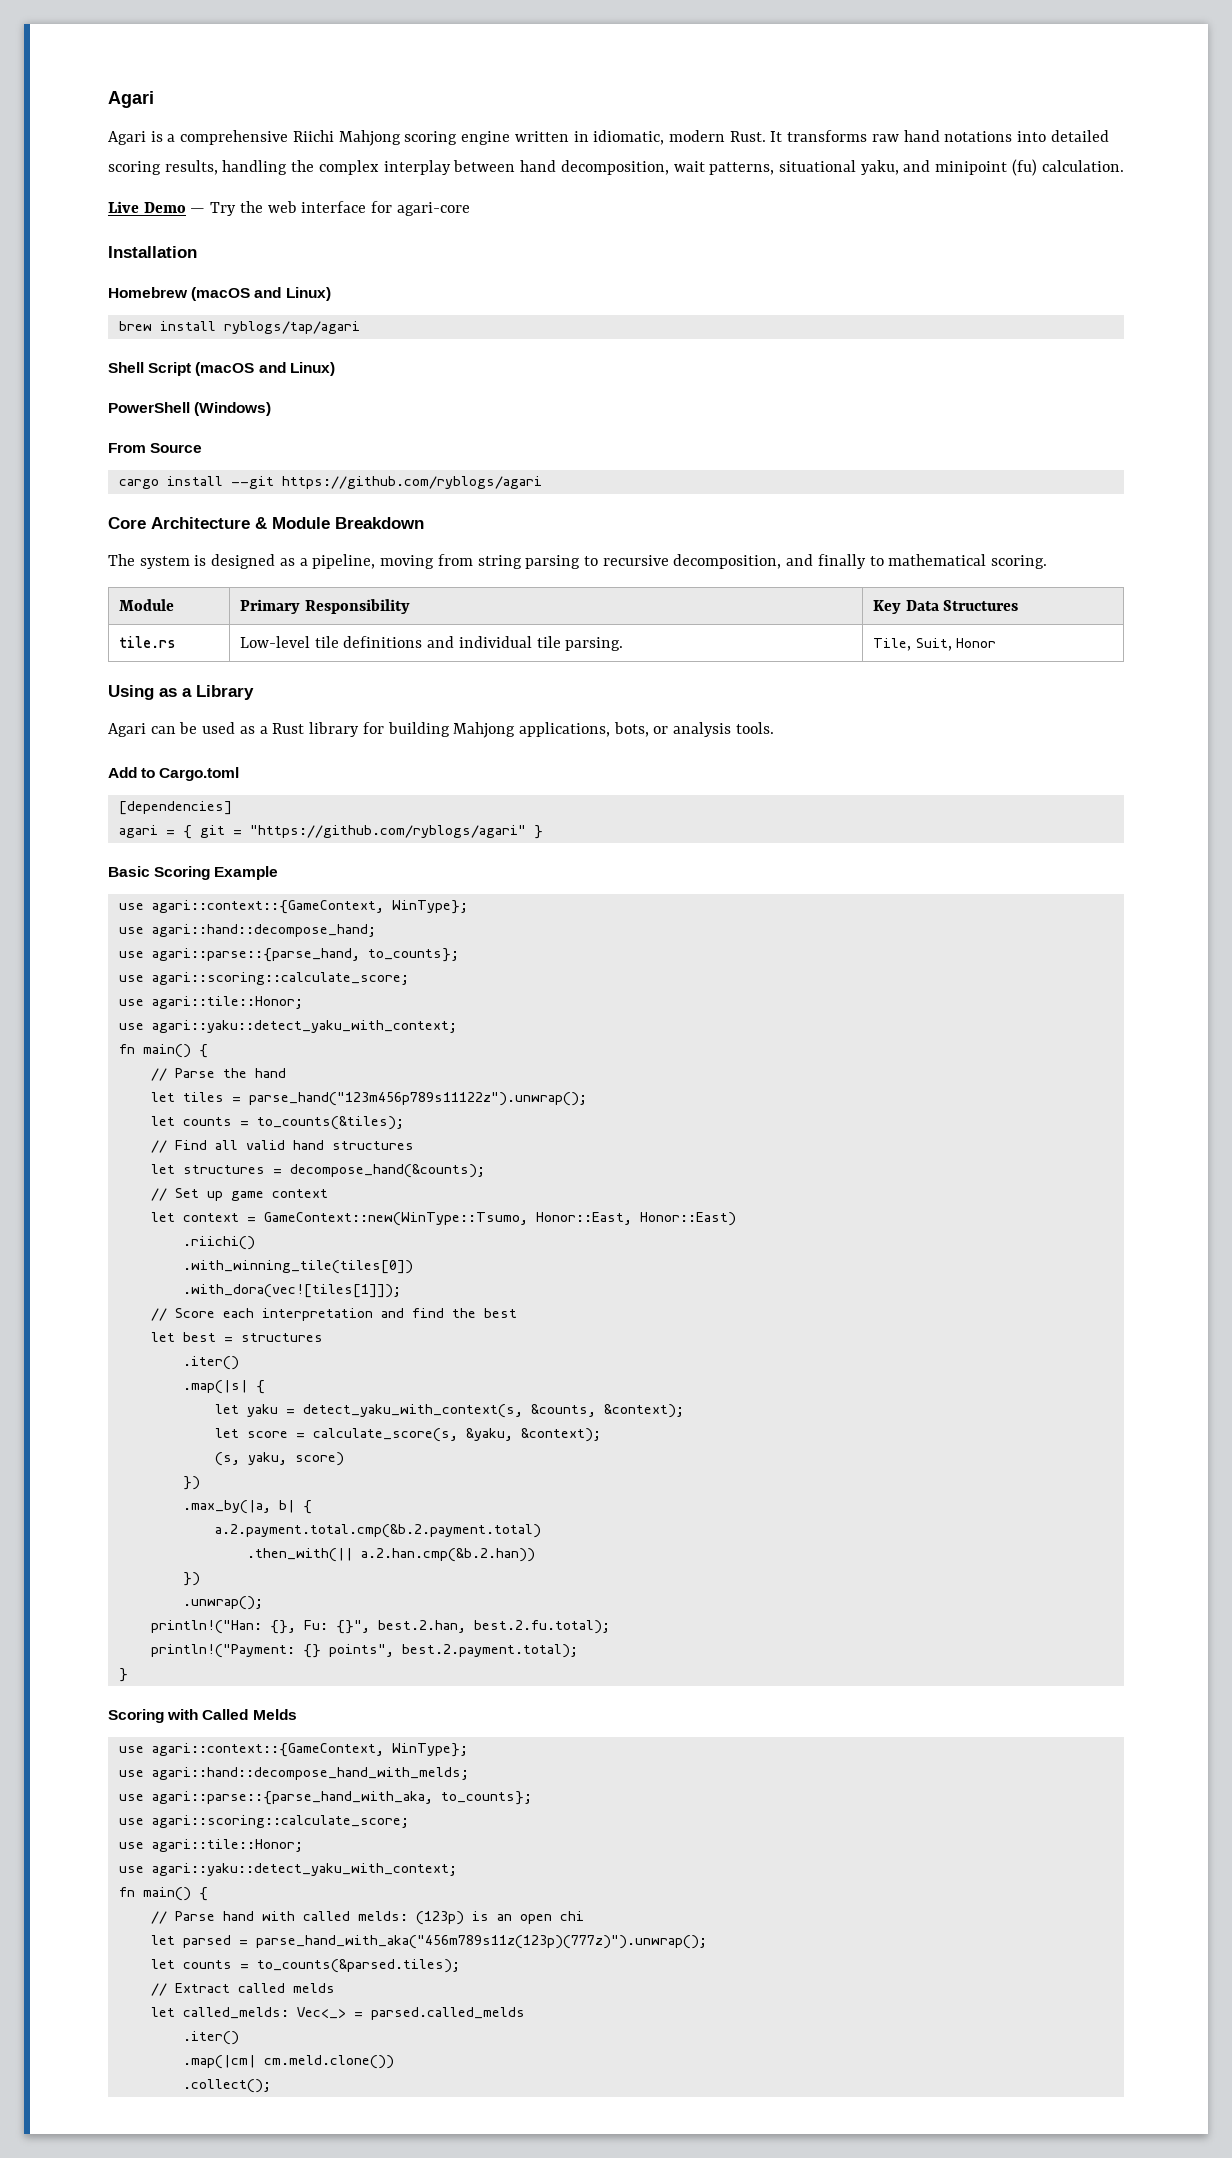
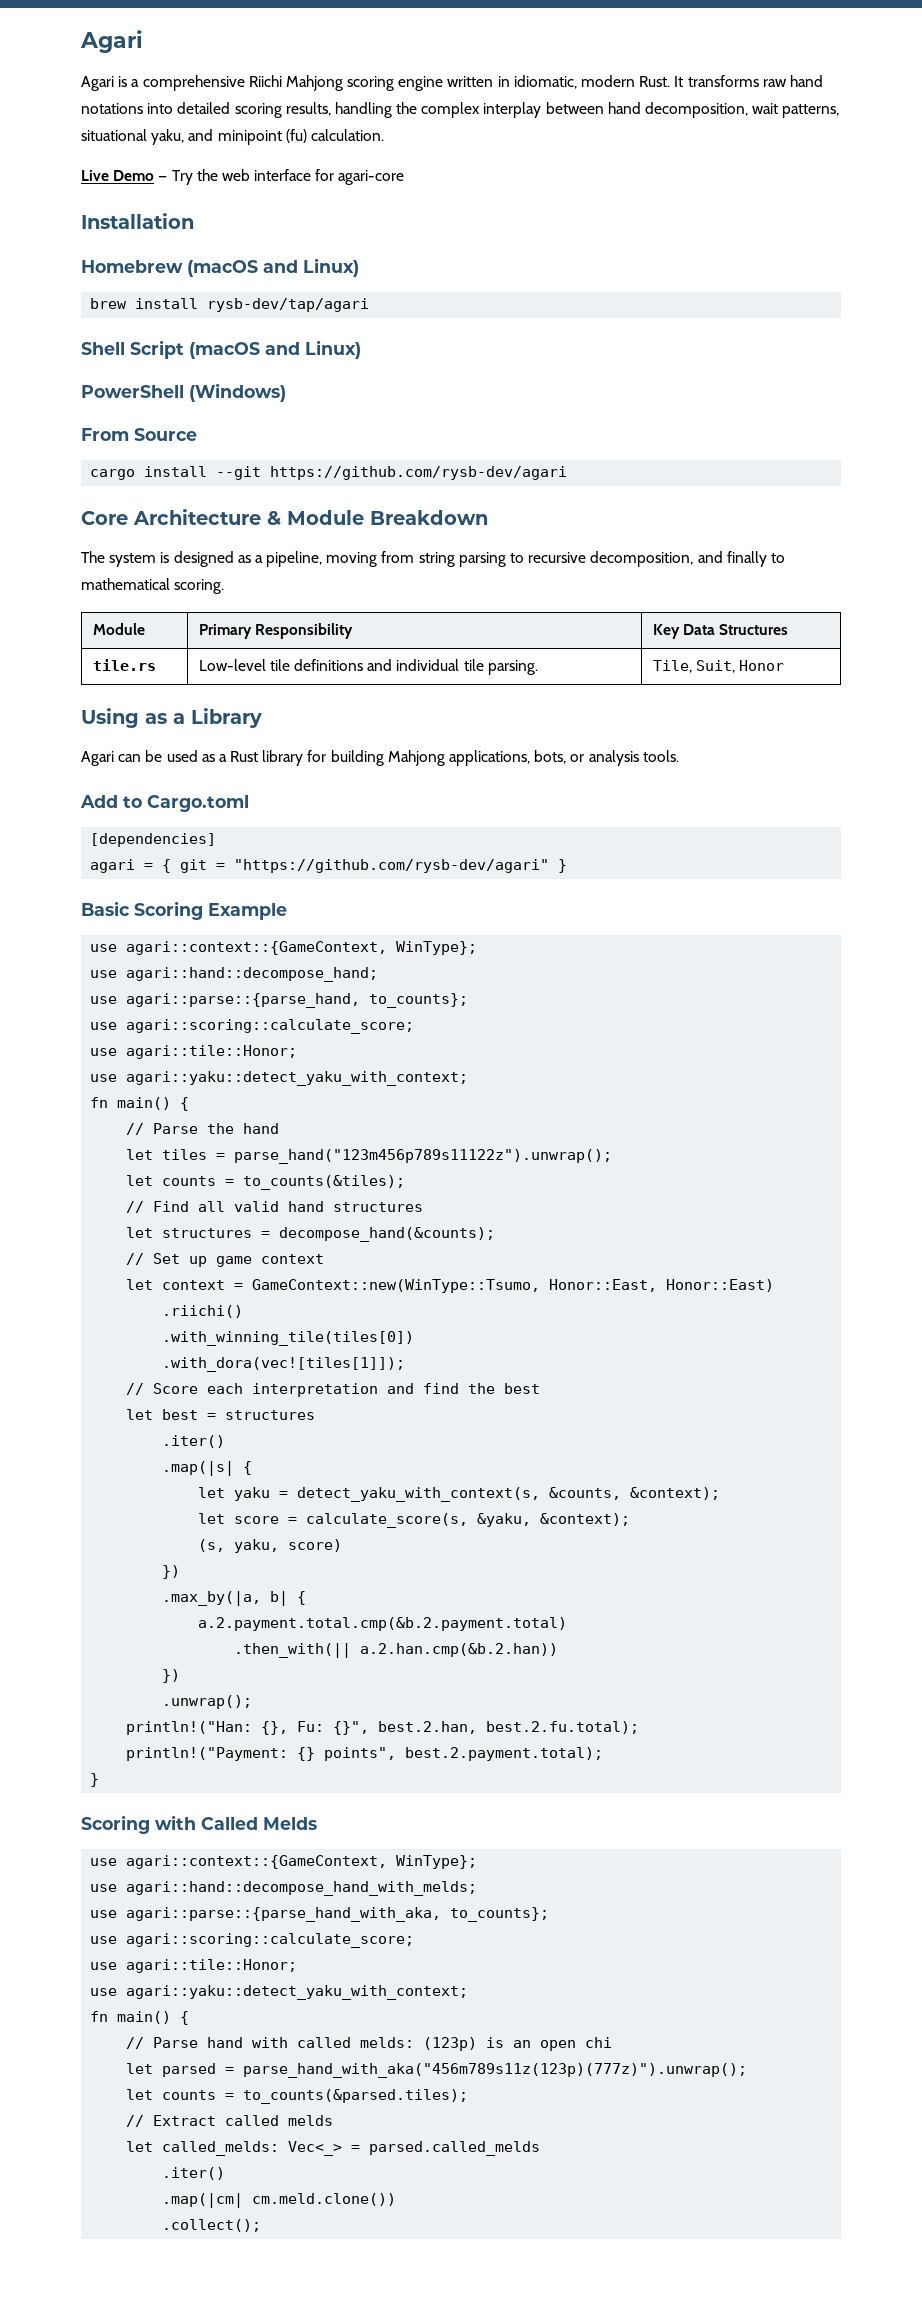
- brew install ryblogs/tap/agari
+ brew install rysb-dev/tap/agari
- cargo install --git https://github.com/ryblogs/agari
+ cargo install --git https://github.com/rysb-dev/agari
- agari = { git = "https://github.com/ryblogs/agari" }
+ agari = { git = "https://github.com/rysb-dev/agari" }

